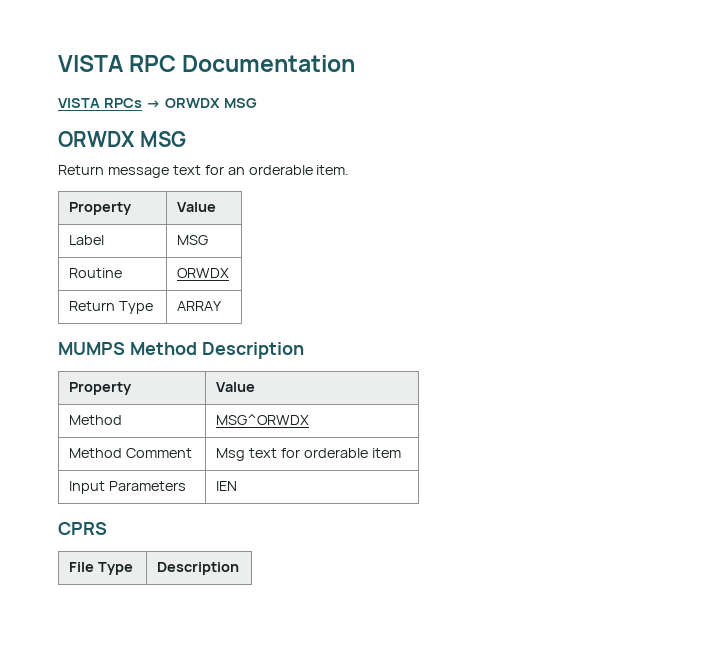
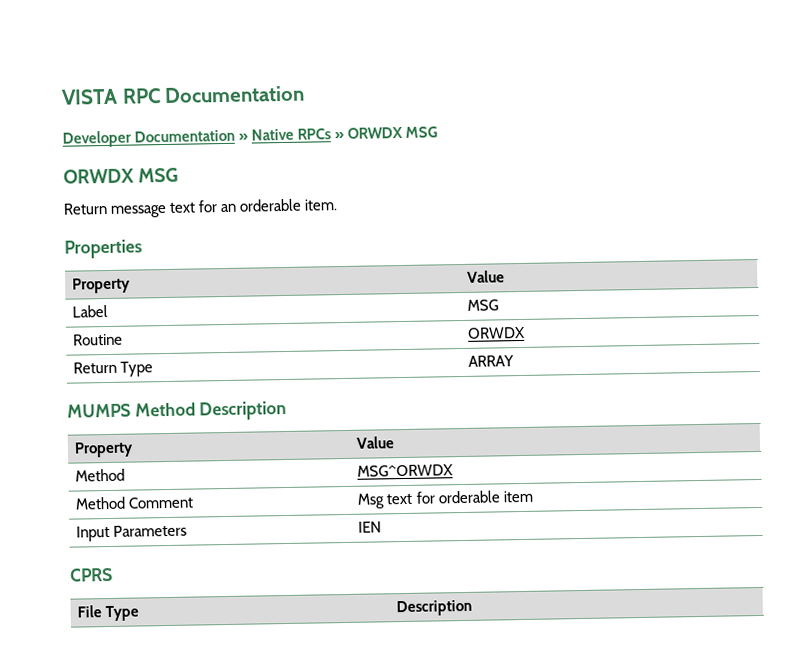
- VISTA RPCs → ORWDX MSG
+ Developer Documentation » Native RPCs » ORWDX MSG
+ Properties

